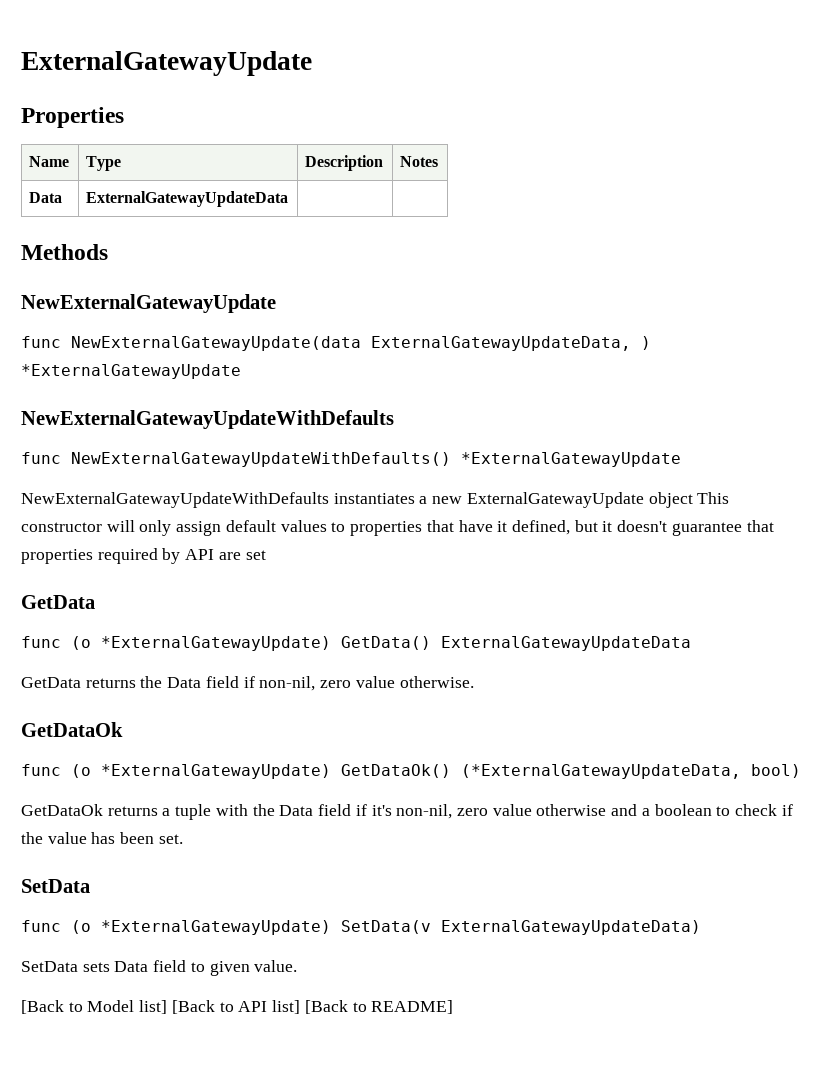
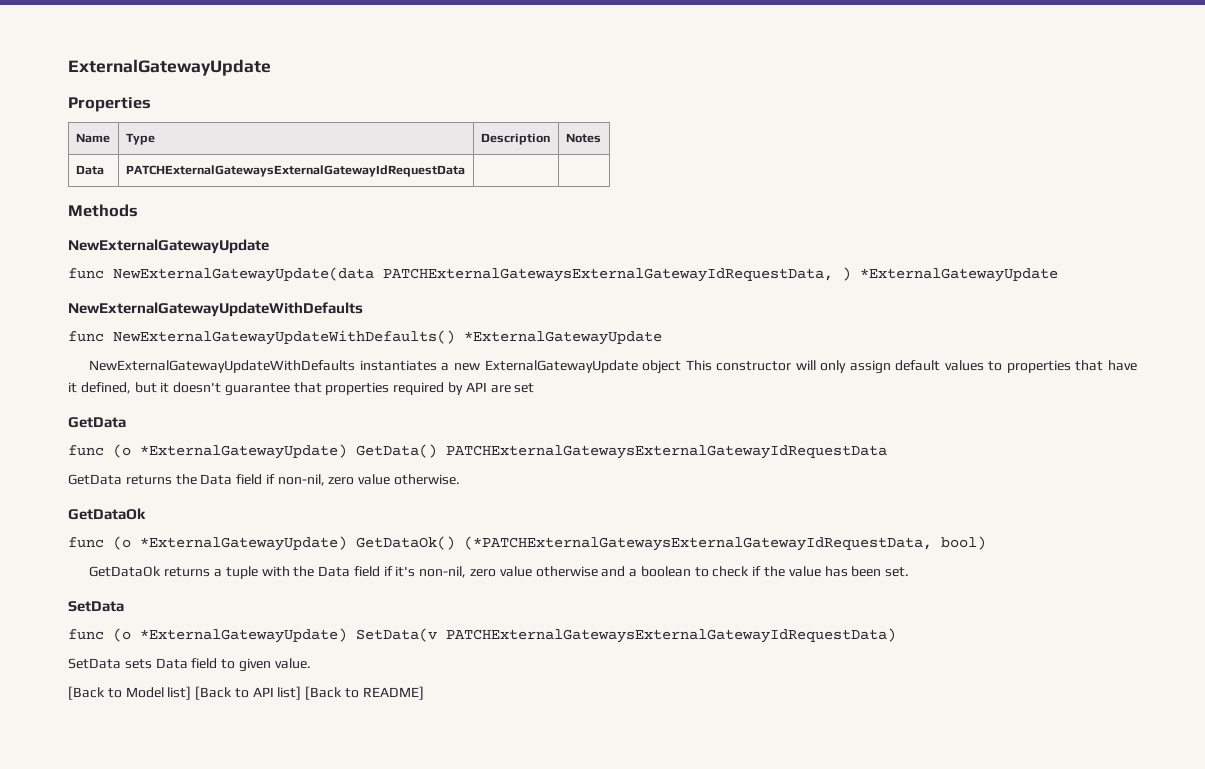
- Data | ExternalGatewayUpdateData | |
+ Data | PATCHExternalGatewaysExternalGatewayIdRequestData | |
- func NewExternalGatewayUpdate(data ExternalGatewayUpdateData, ) *ExternalGatewayUpdate
+ func NewExternalGatewayUpdate(data PATCHExternalGatewaysExternalGatewayIdRequestData, ) *ExternalGatewayUpdate
- func (o *ExternalGatewayUpdate) GetData() ExternalGatewayUpdateData
+ func (o *ExternalGatewayUpdate) GetData() PATCHExternalGatewaysExternalGatewayIdRequestData
- func (o *ExternalGatewayUpdate) GetDataOk() (*ExternalGatewayUpdateData, bool)
+ func (o *ExternalGatewayUpdate) GetDataOk() (*PATCHExternalGatewaysExternalGatewayIdRequestData, bool)
- func (o *ExternalGatewayUpdate) SetData(v ExternalGatewayUpdateData)
+ func (o *ExternalGatewayUpdate) SetData(v PATCHExternalGatewaysExternalGatewayIdRequestData)

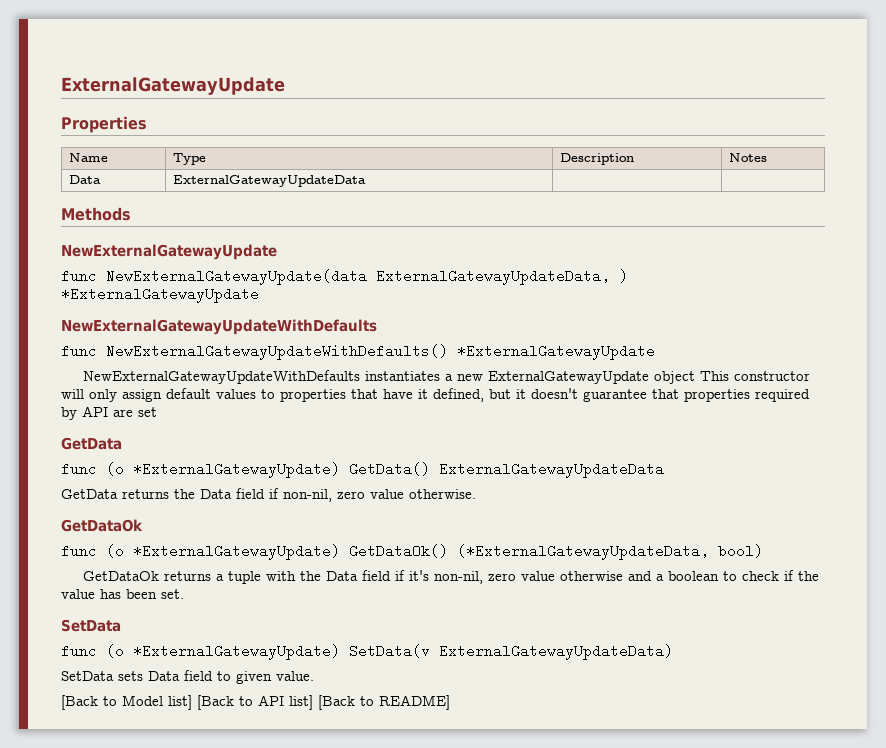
- Data | PATCHExternalGatewaysExternalGatewayIdRequestData | |
+ Data | ExternalGatewayUpdateData | |
- func NewExternalGatewayUpdate(data PATCHExternalGatewaysExternalGatewayIdRequestData, ) *ExternalGatewayUpdate
+ func NewExternalGatewayUpdate(data ExternalGatewayUpdateData, ) *ExternalGatewayUpdate
- func (o *ExternalGatewayUpdate) GetData() PATCHExternalGatewaysExternalGatewayIdRequestData
+ func (o *ExternalGatewayUpdate) GetData() ExternalGatewayUpdateData
- func (o *ExternalGatewayUpdate) GetDataOk() (*PATCHExternalGatewaysExternalGatewayIdRequestData, bool)
+ func (o *ExternalGatewayUpdate) GetDataOk() (*ExternalGatewayUpdateData, bool)
- func (o *ExternalGatewayUpdate) SetData(v PATCHExternalGatewaysExternalGatewayIdRequestData)
+ func (o *ExternalGatewayUpdate) SetData(v ExternalGatewayUpdateData)

